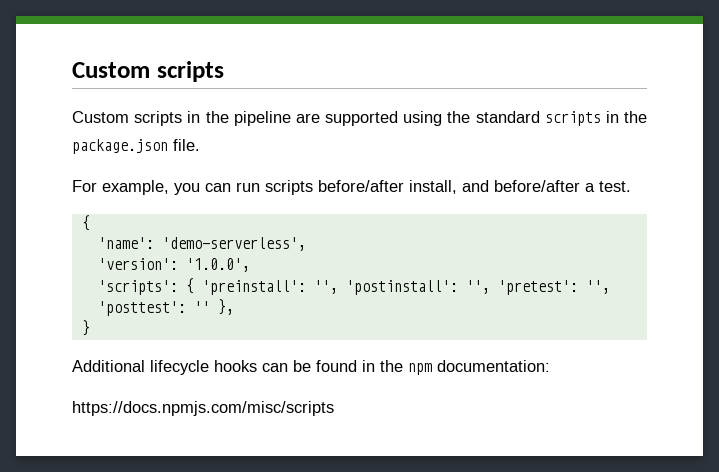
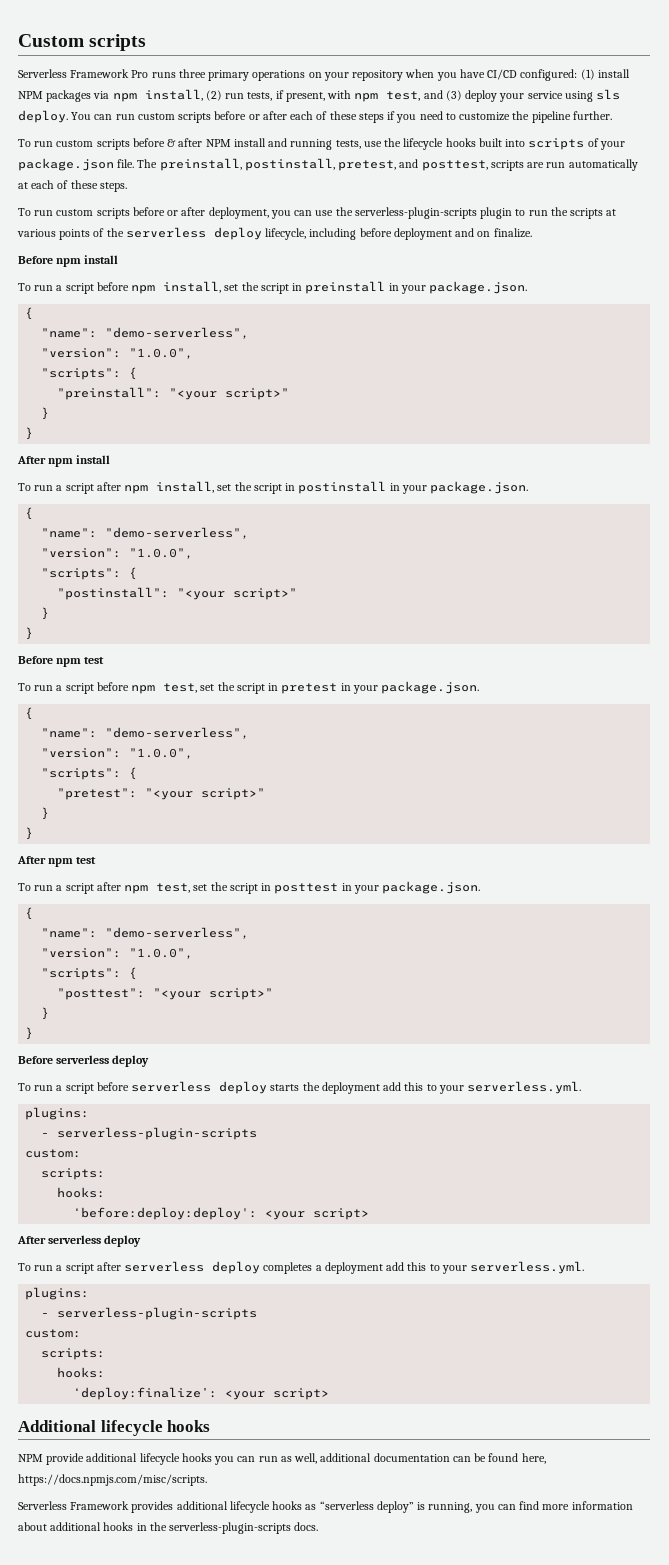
- Custom scripts in the pipeline are supported using the standard scripts in the package.json file.
- For example, you can run scripts before/after install, and before/after a test.
+ Serverless Framework Pro runs three primary operations on your repository when you have CI/CD configured: (1) install NPM packages via npm install, (2) run tests, if present, with npm test, and (3) deploy your service using sls deploy. You can run custom scripts before or after each of these steps if you need to customize the pipeline further.
+ To run custom scripts before & after NPM install and running tests, use the lifecycle hooks built into scripts of your package.json file. The preinstall, postinstall, pretest, and posttest, scripts are run automatically at each of these steps.
+ To run custom scripts before or after deployment, you can use the serverless-plugin-scripts plugin to run the scripts at various points of the serverless deploy lifecycle, including before deployment and on finalize.
+ Before npm install
+ To run a script before npm install, set the script in preinstall in your package.json.
  {
- 'name': 'demo-serverless',
- 'version': '1.0.0',
- 'scripts': { 'preinstall': '', 'postinstall': '', 'pretest': '', 'posttest': '' },
+ "name": "demo-serverless",
+ "version": "1.0.0",
+ "scripts": {
+ "preinstall": "<your script>"
  }
- Additional lifecycle hooks can be found in the npm documentation:
- https://docs.npmjs.com/misc/scripts
+ }
+ After npm install
+ To run a script after npm install, set the script in postinstall in your package.json.
+ {
+ "name": "demo-serverless",
+ "version": "1.0.0",
+ "scripts": {
+ "postinstall": "<your script>"
+ }
+ }
+ Before npm test
+ To run a script before npm test, set the script in pretest in your package.json.
+ {
+ "name": "demo-serverless",
+ "version": "1.0.0",
+ "scripts": {
+ "pretest": "<your script>"
+ }
+ }
+ After npm test
+ To run a script after npm test, set the script in posttest in your package.json.
+ {
+ "name": "demo-serverless",
+ "version": "1.0.0",
+ "scripts": {
+ "posttest": "<your script>"
+ }
+ }
+ Before serverless deploy
+ To run a script before serverless deploy starts the deployment add this to your serverless.yml.
+ plugins:
+ - serverless-plugin-scripts
+ custom:
+ scripts:
+ hooks:
+ ‘before:deploy:deploy': <your script>
+ After serverless deploy
+ To run a script after serverless deploy completes a deployment add this to your serverless.yml.
+ plugins:
+ - serverless-plugin-scripts
+ custom:
+ scripts:
+ hooks:
+ ‘deploy:finalize’: <your script>
+ Additional lifecycle hooks
+ NPM provide additional lifecycle hooks you can run as well, additional documentation can be found here, https://docs.npmjs.com/misc/scripts.
+ Serverless Framework provides additional lifecycle hooks as “serverless deploy” is running, you can find more information about additional hooks in the serverless-plugin-scripts docs.

